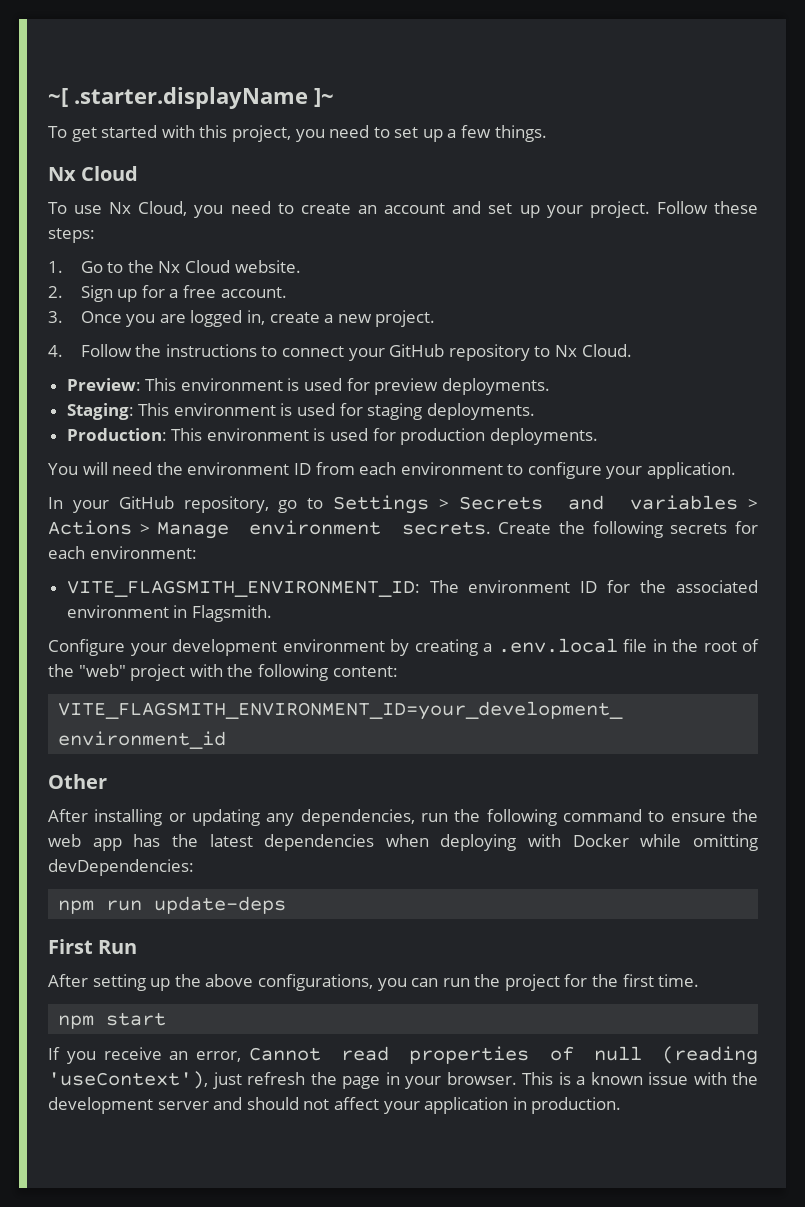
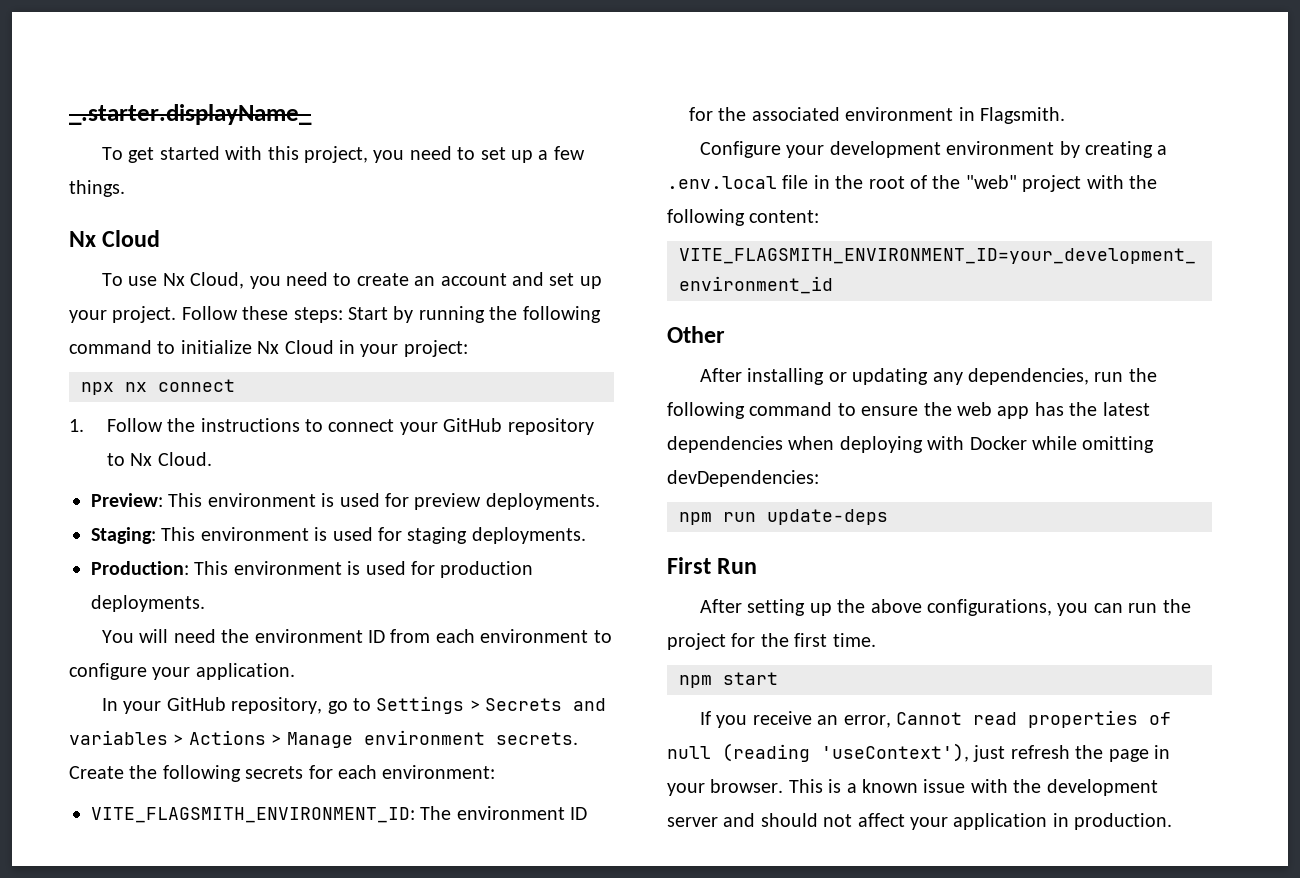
- ~[ .starter.displayName ]~
+ _.starter.displayName_
- Follow these steps:
- 1. Go to the Nx Cloud website.
- 2. Sign up for a free account.
- 3. Once you are logged in, create a new project.
- 4. Follow the instructions to connect your GitHub repository to Nx Cloud.
+ Follow these steps: Start by running the following command to initialize Nx Cloud in your project:
+ npx nx connect
+ 1. Follow the instructions to connect your GitHub repository to Nx Cloud.

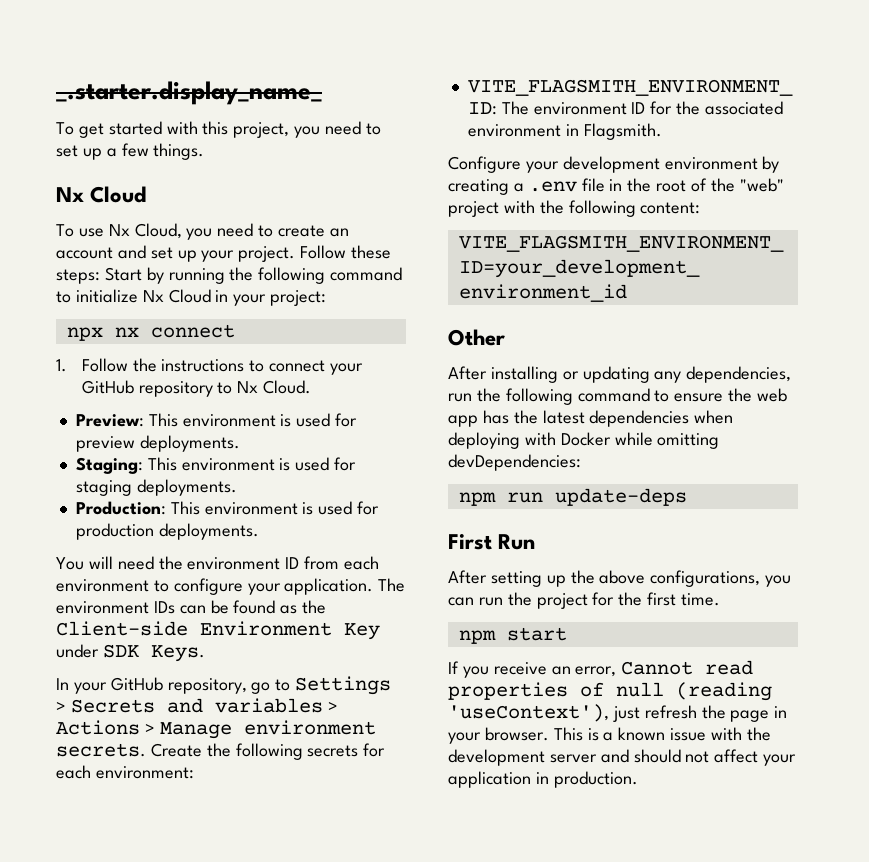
- _.starter.displayName_
+ _.starter.display_name_
+ The environment IDs can be found as the Client-side Environment Key under SDK Keys.
- Configure your development environment by creating a .env.local file in the root of the "web" project with the following content:
+ Configure your development environment by creating a .env file in the root of the "web" project with the following content:

